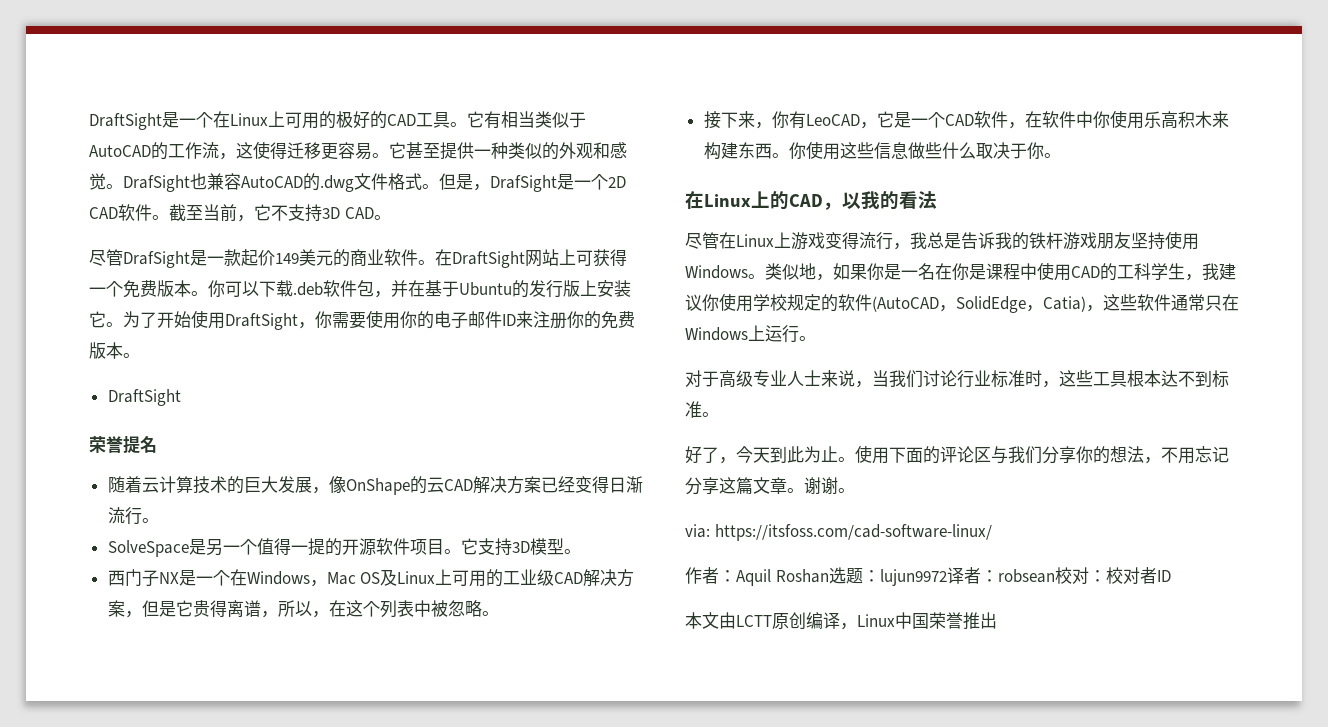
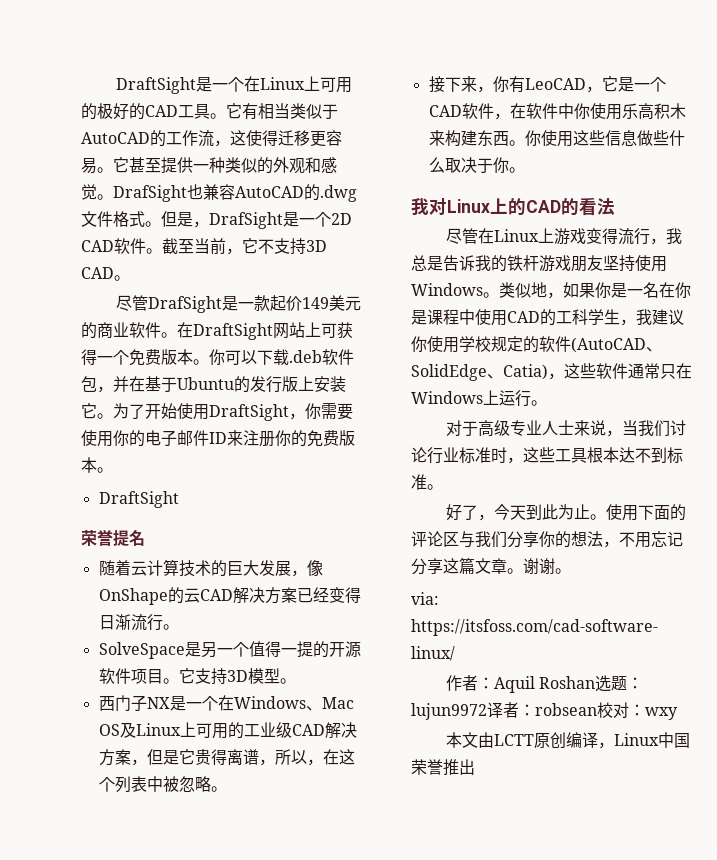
- 西门子NX是一个在Windows，Mac OS及Linux上可用的工业级CAD解决方案，但是它贵得离谱，所以，在这个列表中被忽略。
+ 西门子NX是一个在Windows、Mac OS及Linux上可用的工业级CAD解决方案，但是它贵得离谱，所以，在这个列表中被忽略。
- 在Linux上的CAD，以我的看法
+ 我对Linux上的CAD的看法
- 类似地，如果你是一名在你是课程中使用CAD的工科学生，我建议你使用学校规定的软件(AutoCAD，SolidEdge，Catia)，这些软件通常只在Windows上运行。
+ 类似地，如果你是一名在你是课程中使用CAD的工科学生，我建议你使用学校规定的软件(AutoCAD、SolidEdge、Catia)，这些软件通常只在Windows上运行。
- 作者：Aquil Roshan选题：lujun9972译者：robsean校对：校对者ID
+ 作者：Aquil Roshan选题：lujun9972译者：robsean校对：wxy

